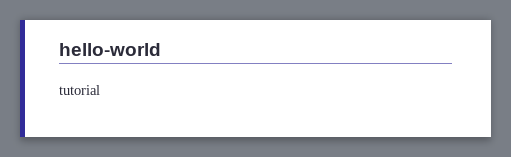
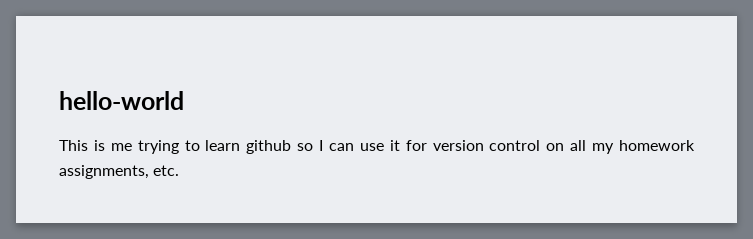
- tutorial
+ This is me trying to learn github so I can use it for version control on all my homework assignments, etc.

